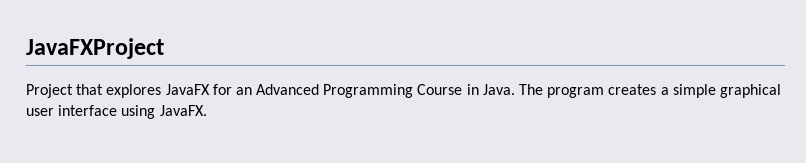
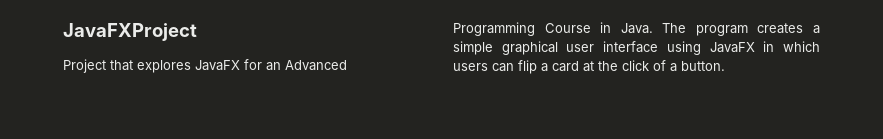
- The program creates a simple graphical user interface using JavaFX.
+ The program creates a simple graphical user interface using JavaFX in which users can flip a card at the click of a button.

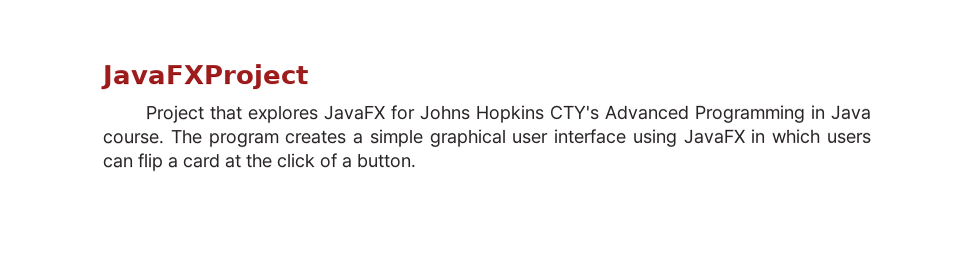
- Project that explores JavaFX for an Advanced Programming Course in Java.
+ Project that explores JavaFX for Johns Hopkins CTY's Advanced Programming in Java course.

